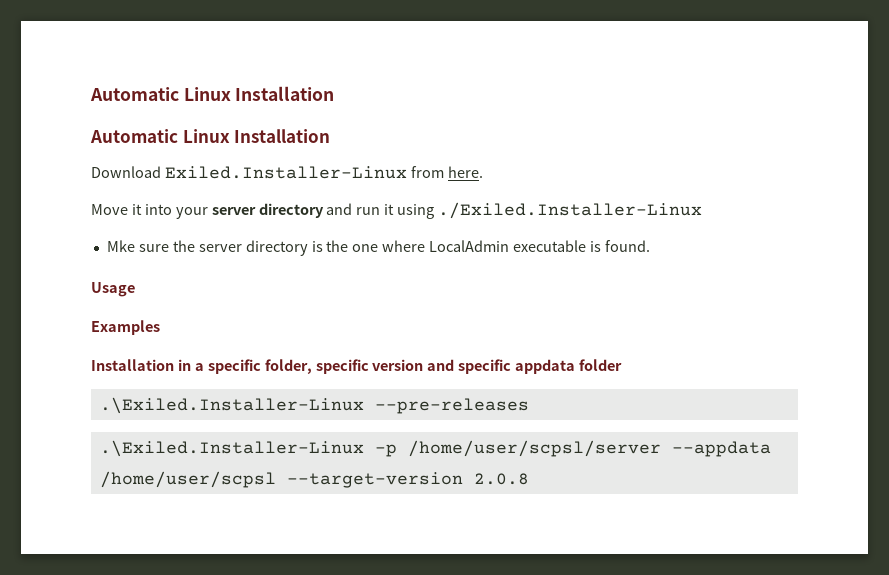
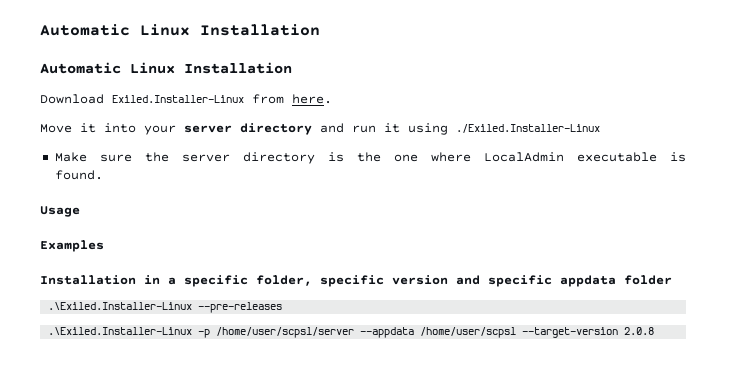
- Mke sure the server directory is the one where LocalAdmin executable is found.
+ Make sure the server directory is the one where LocalAdmin executable is found.

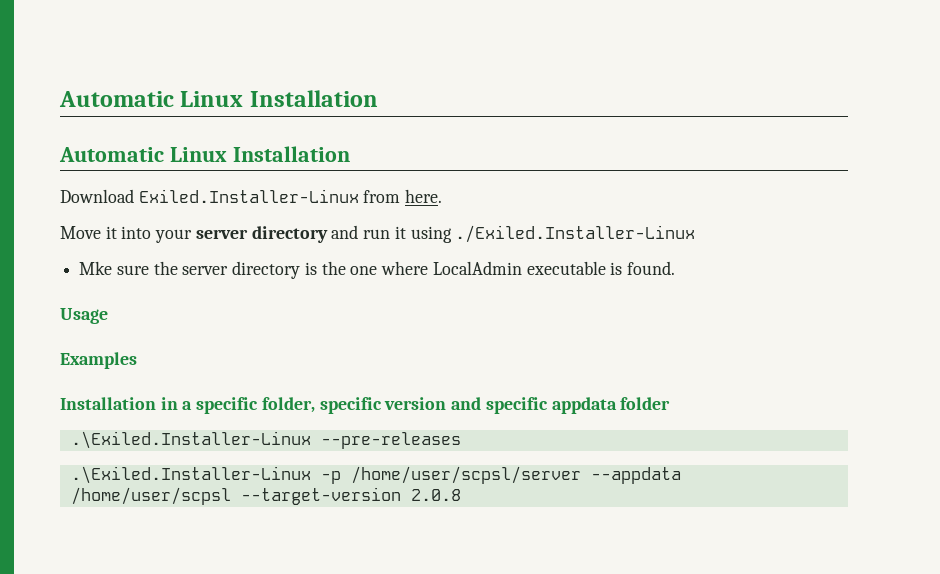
- Make sure the server directory is the one where LocalAdmin executable is found.
+ Mke sure the server directory is the one where LocalAdmin executable is found.

